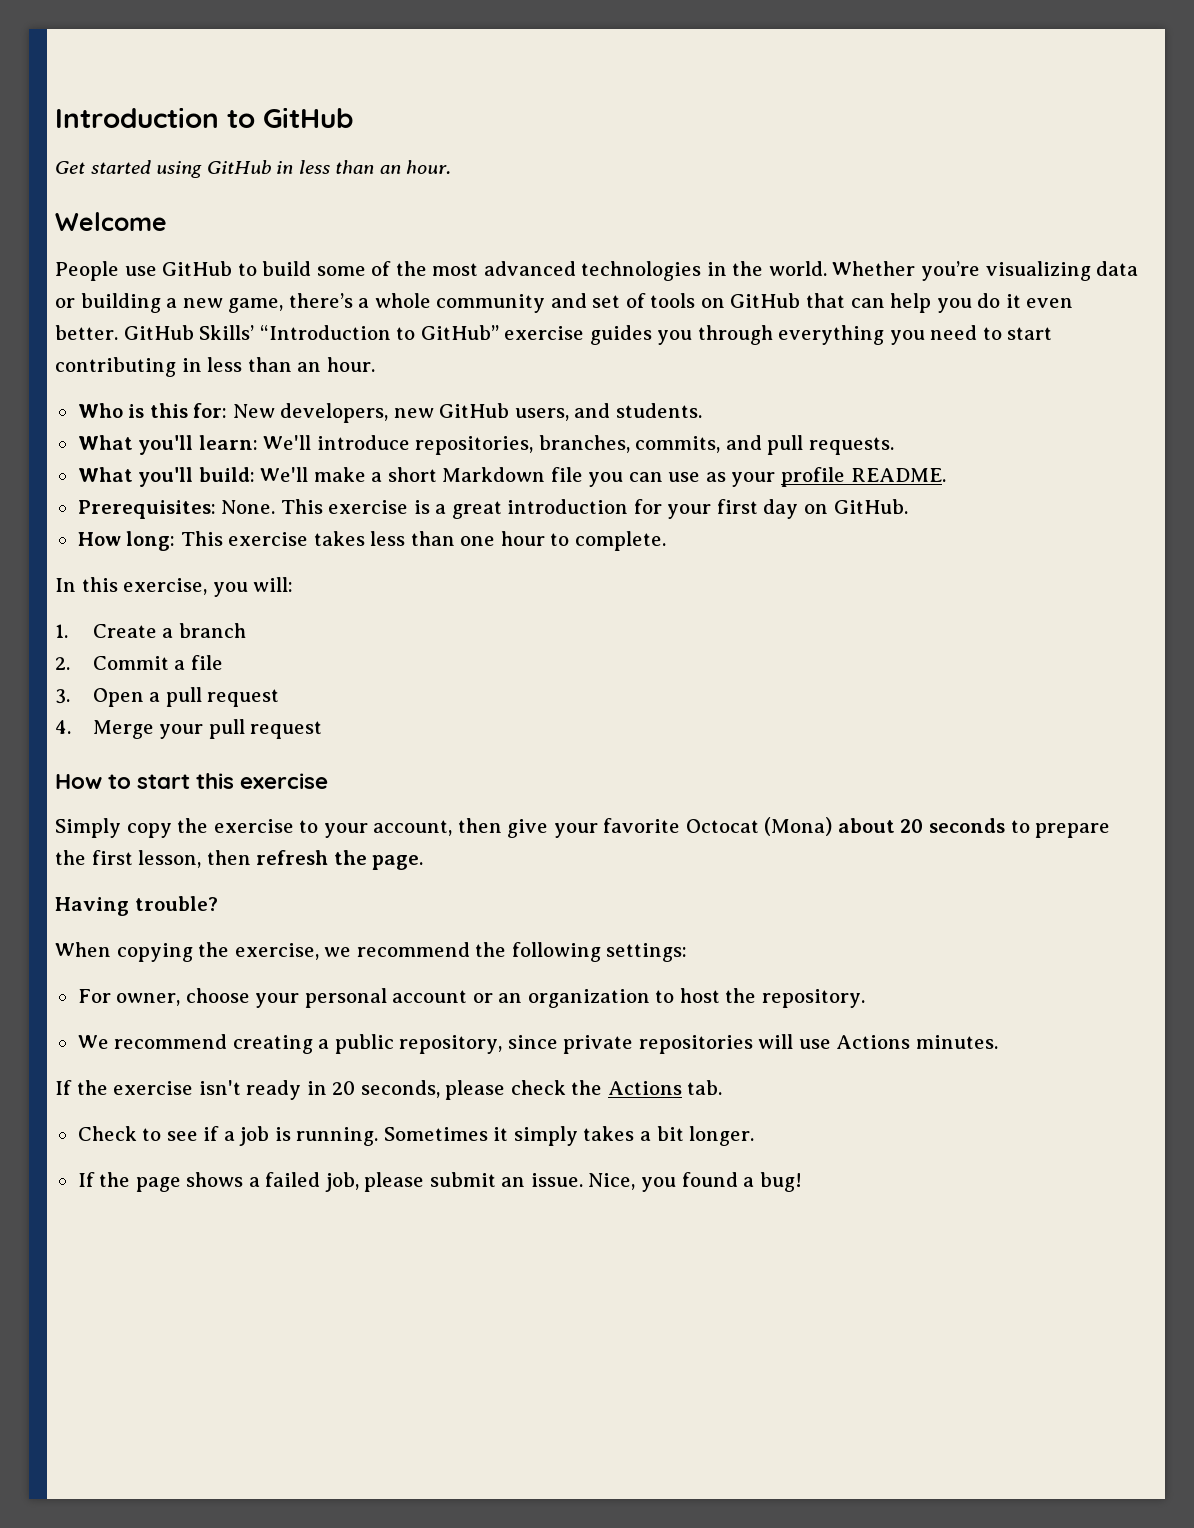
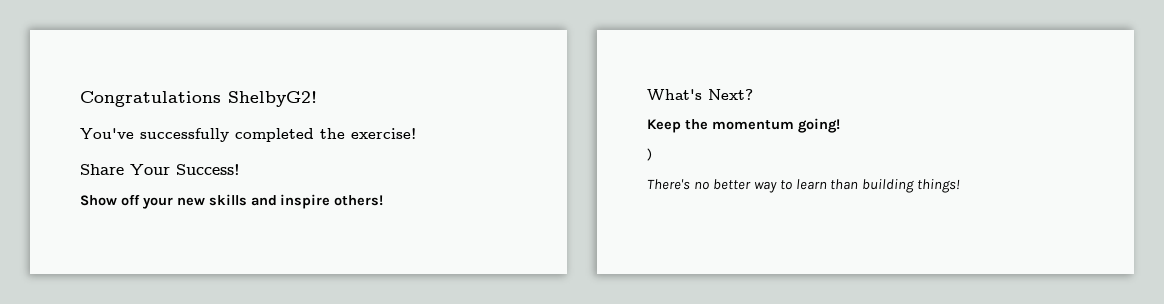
- Introduction to GitHub
- Get started using GitHub in less than an hour.
- Welcome
- People use GitHub to build some of the most advanced technologies in the world. Whether you’re visualizing data or building a new game, there’s a whole community and set of tools on GitHub that can help you do it even better. GitHub Skills’ “Introduction to GitHub” exercise guides you through everything you need to start contributing in less than an hour.
- Who is this for: New developers, new GitHub users, and students.
- What you'll learn: We'll introduce repositories, branches, commits, and pull requests.
- What you'll build: We'll make a short Markdown file you can use as your profile README.
- Prerequisites: None. This exercise is a great introduction for your first day on GitHub.
- How long: This exercise takes less than one hour to complete.
- In this exercise, you will:
- 1. Create a branch
- 2. Commit a file
- 3. Open a pull request
- 4. Merge your pull request
- How to start this exercise
- Simply copy the exercise to your account, then give your favorite Octocat (Mona) about 20 seconds to prepare the first lesson, then refresh the page.
- Having trouble?
- When copying the exercise, we recommend the following settings:
- For owner, choose your personal account or an organization to host the repository.
- We recommend creating a public repository, since private repositories will use Actions minutes.
- If the exercise isn't ready in 20 seconds, please check the Actions tab.
- Check to see if a job is running. Sometimes it simply takes a bit longer.
- If the page shows a failed job, please submit an issue. Nice, you found a bug!
+ Congratulations ShelbyG2!
+ You've successfully completed the exercise!
+ Share Your Success!
+ Show off your new skills and inspire others!
+ What's Next?
+ Keep the momentum going!
+ )
+ There's no better way to learn than building things!

